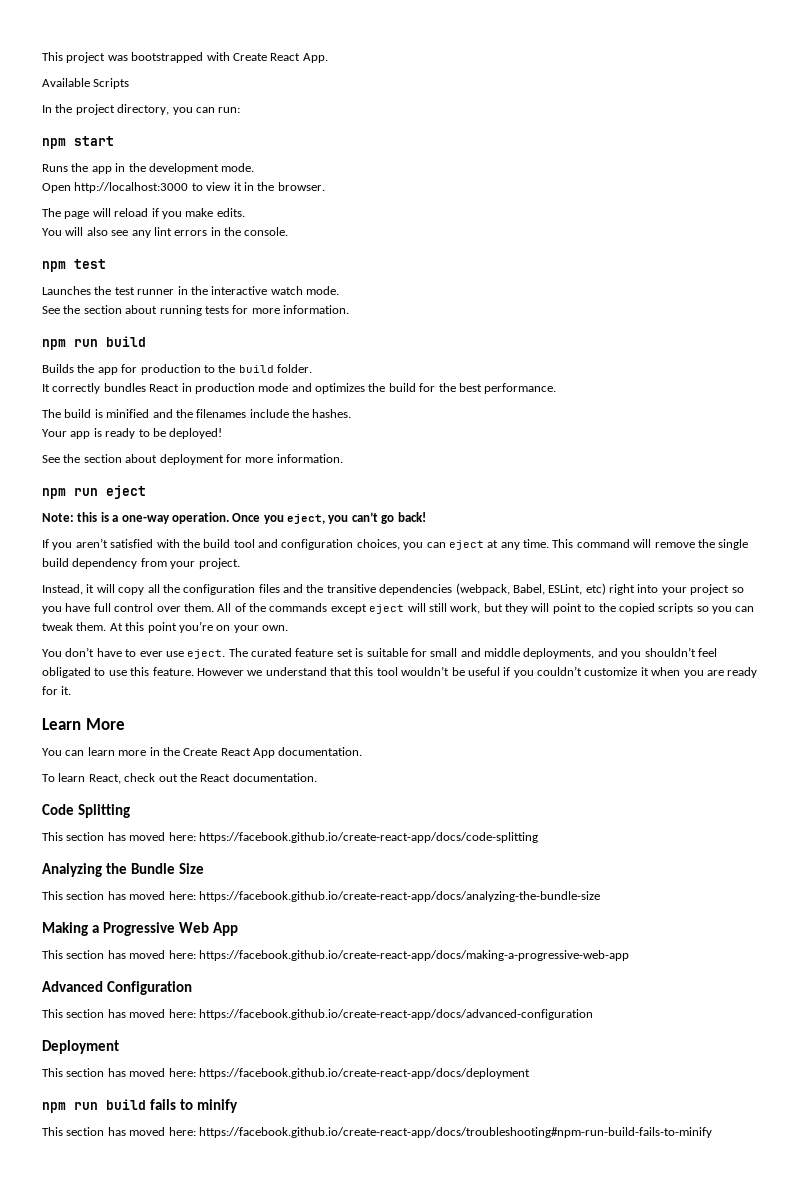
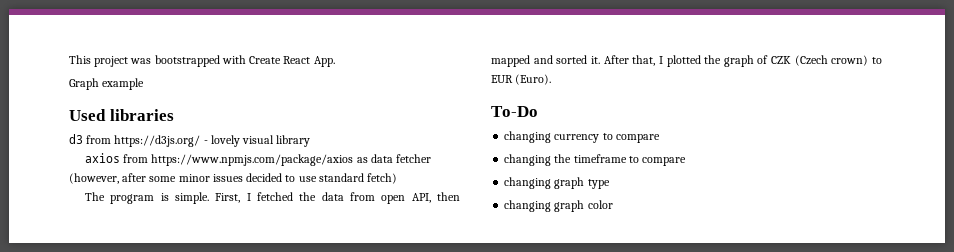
- Available Scripts
- In the project directory, you can run:
- npm start
- Runs the app in the development mode.
- Open http://localhost:3000 to view it in the browser.
- The page will reload if you make edits.
- You will also see any lint errors in the console.
- npm test
- Launches the test runner in the interactive watch mode.
- See the section about running tests for more information.
- npm run build
- Builds the app for production to the build folder.
- It correctly bundles React in production mode and optimizes the build for the best performance.
- The build is minified and the filenames include the hashes.
- Your app is ready to be deployed!
- See the section about deployment for more information.
- npm run eject
- Note: this is a one-way operation. Once you eject, you can’t go back!
- If you aren’t satisfied with the build tool and configuration choices, you can eject at any time. This command will remove the single build dependency from your project.
- Instead, it will copy all the configuration files and the transitive dependencies (webpack, Babel, ESLint, etc) right into your project so you have full control over them. All of the commands except eject will still work, but they will point to the copied scripts so you can tweak them. At this point you’re on your own.
- You don’t have to ever use eject. The curated feature set is suitable for small and middle deployments, and you shouldn’t feel obligated to use this feature. However we understand that this tool wouldn’t be useful if you couldn’t customize it when you are ready for it.
- Learn More
- You can learn more in the Create React App documentation.
- To learn React, check out the React documentation.
- Code Splitting
- This section has moved here: https://facebook.github.io/create-react-app/docs/code-splitting
- Analyzing the Bundle Size
- This section has moved here: https://facebook.github.io/create-react-app/docs/analyzing-the-bundle-size
- Making a Progressive Web App
- This section has moved here: https://facebook.github.io/create-react-app/docs/making-a-progressive-web-app
- Advanced Configuration
- This section has moved here: https://facebook.github.io/create-react-app/docs/advanced-configuration
- Deployment
- This section has moved here: https://facebook.github.io/create-react-app/docs/deployment
- npm run build fails to minify
- This section has moved here: https://facebook.github.io/create-react-app/docs/troubleshooting#npm-run-build-fails-to-minify
+ Graph example
+ Used libraries
+ d3 from https://d3js.org/ - lovely visual library
+ axios from https://www.npmjs.com/package/axios as data fetcher (however, after some minor issues decided to use standard fetch)
+ The program is simple. First, I fetched the data from open API, then mapped and sorted it. After that, I plotted the graph of CZK (Czech crown) to EUR (Euro).
+ To-Do
+ changing currency to compare
+ changing the timeframe to compare
+ changing graph type
+ changing graph color

